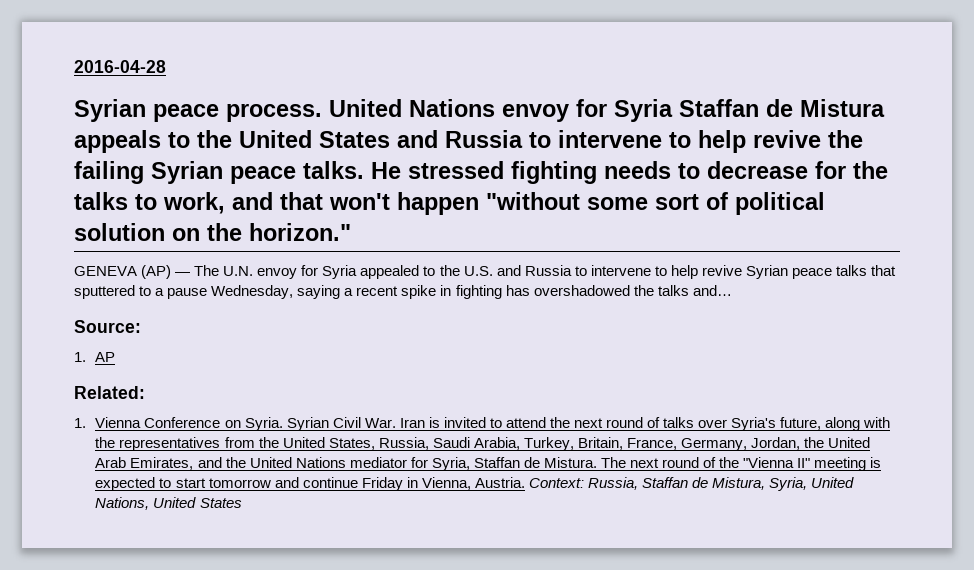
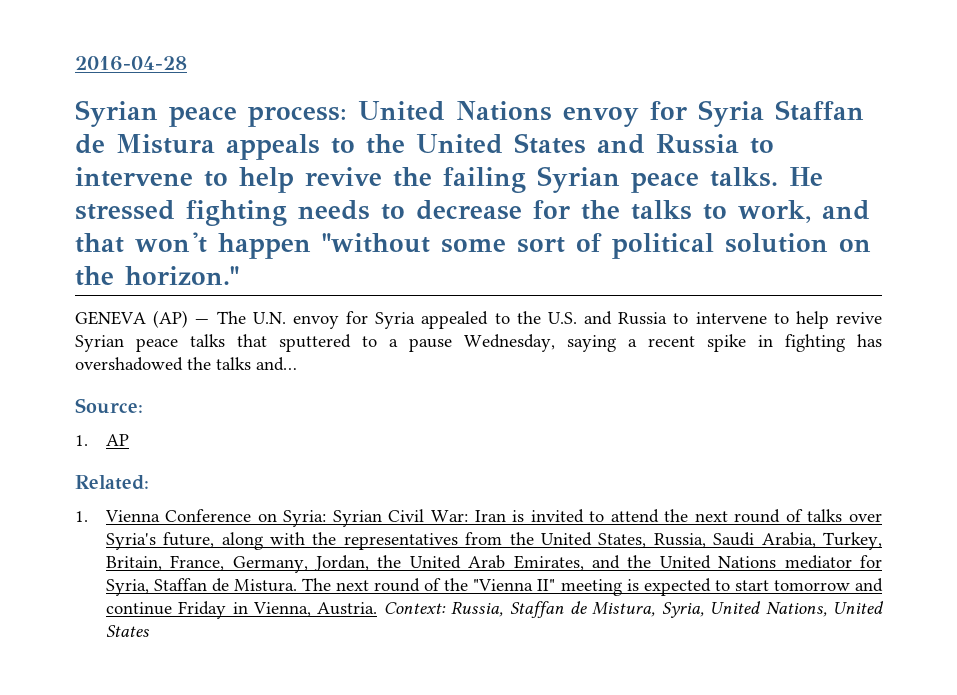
- Syrian peace process. United Nations envoy for Syria Staffan de Mistura appeals to the United States and Russia to intervene to help revive the failing Syrian peace talks.
+ Syrian peace process: United Nations envoy for Syria Staffan de Mistura appeals to the United States and Russia to intervene to help revive the failing Syrian peace talks.
- 1. Vienna Conference on Syria. Syrian Civil War. Iran is invited to attend the next round of talks over Syria's future, along with the representatives from the United States, Russia, Saudi Arabia, Turkey, Britain, France, Germany, Jordan, the United Arab Emirates, and the United Nations mediator for Syria, Staffan de Mistura.
+ 1. Vienna Conference on Syria: Syrian Civil War: Iran is invited to attend the next round of talks over Syria's future, along with the representatives from the United States, Russia, Saudi Arabia, Turkey, Britain, France, Germany, Jordan, the United Arab Emirates, and the United Nations mediator for Syria, Staffan de Mistura.

